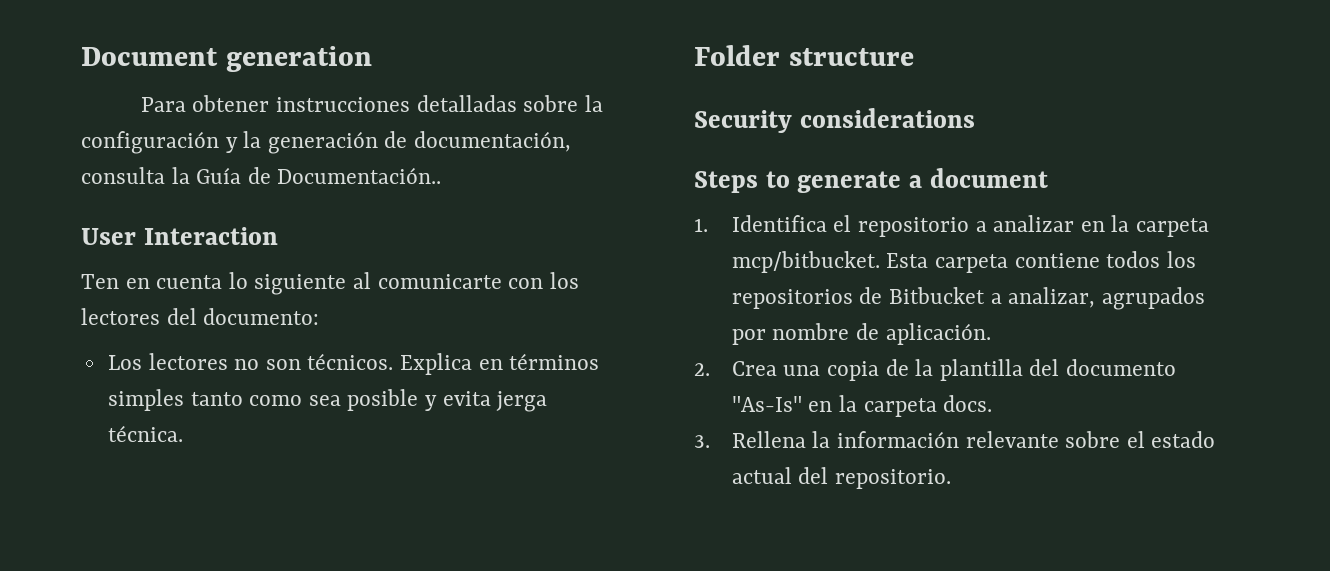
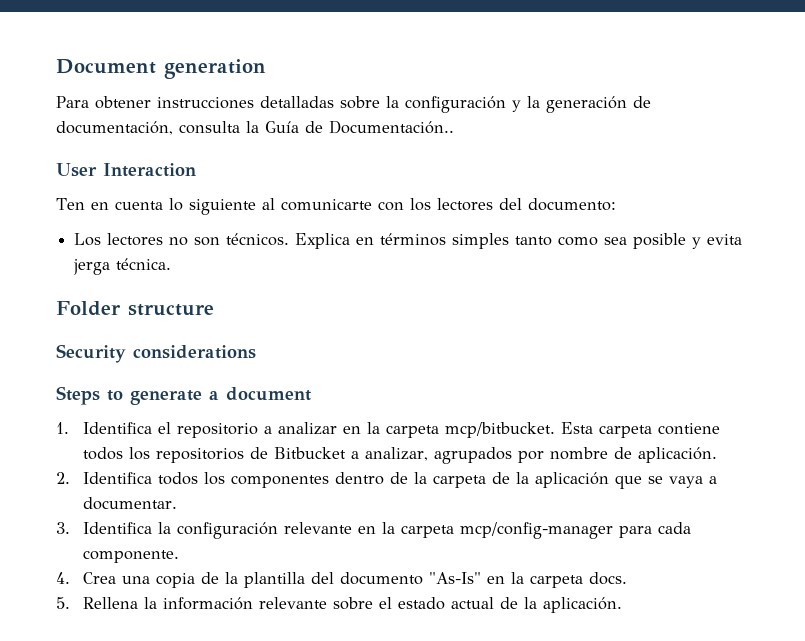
- 2. Crea una copia de la plantilla del documento "As-Is" en la carpeta docs.
+ 2. Identifica todos los componentes dentro de la carpeta de la aplicación que se vaya a documentar.
+ 3. Identifica la configuración relevante en la carpeta mcp/config-manager para cada componente.
+ 4. Crea una copia de la plantilla del documento "As-Is" en la carpeta docs.
- 3. Rellena la información relevante sobre el estado actual del repositorio.
+ 5. Rellena la información relevante sobre el estado actual de la aplicación.

